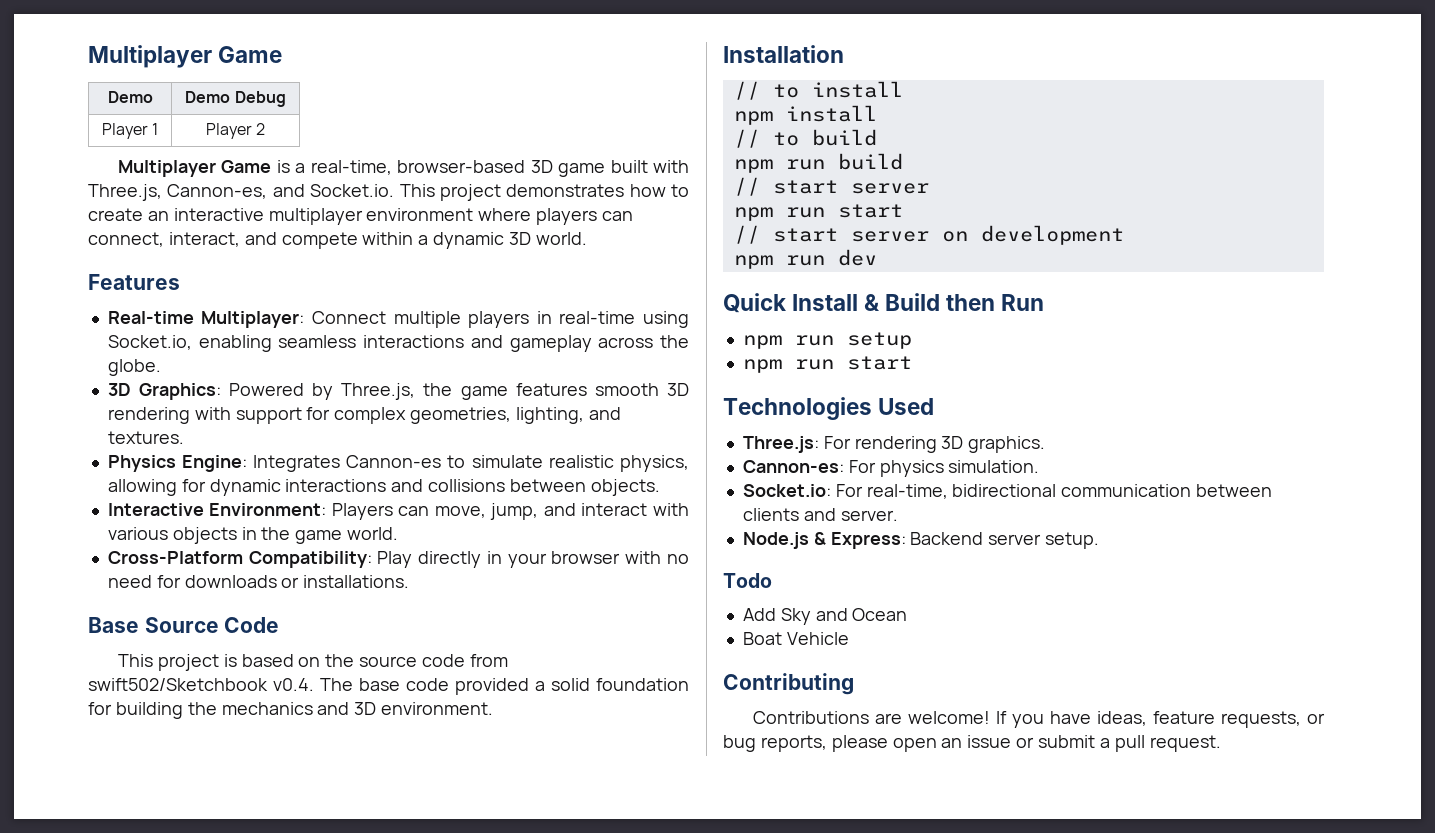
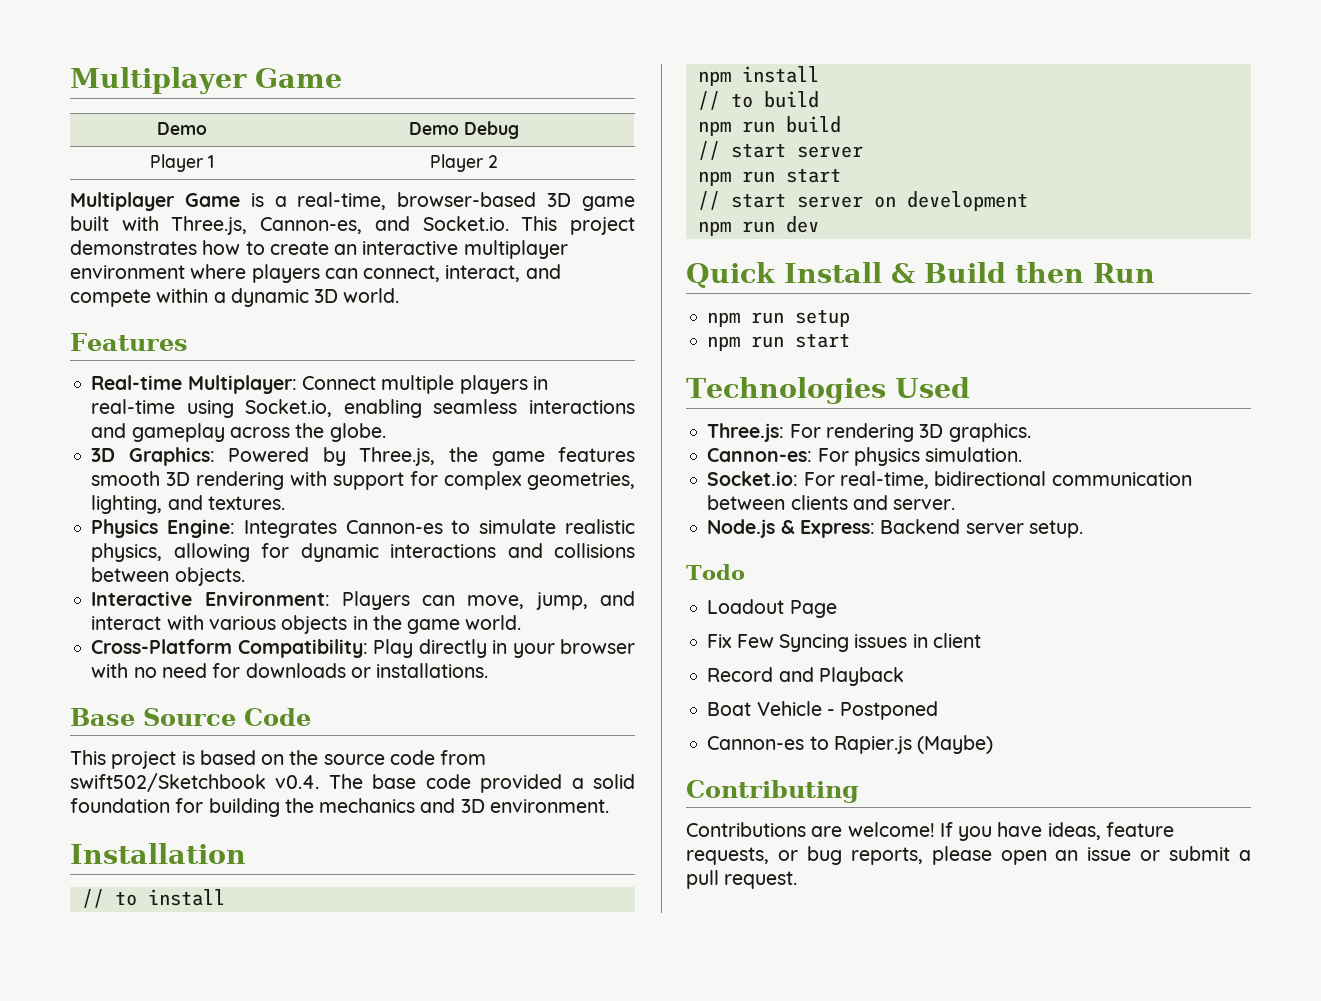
- Add Sky and Ocean
- Boat Vehicle
+ Loadout Page
+ Fix Few Syncing issues in client
+ Record and Playback
+ Boat Vehicle - Postponed
+ Cannon-es to Rapier.js (Maybe)

